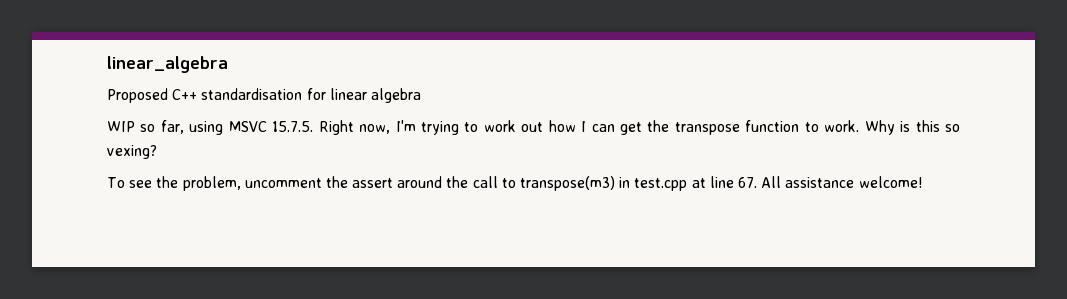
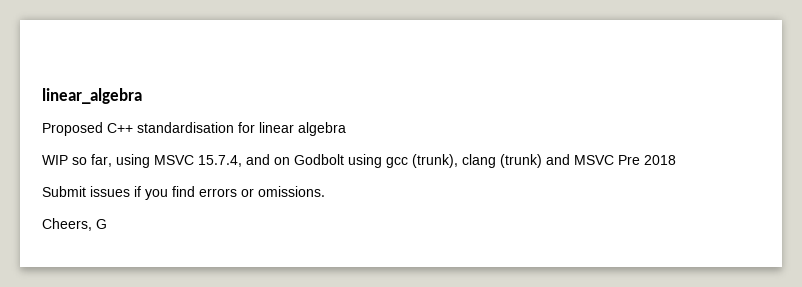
- WIP so far, using MSVC 15.7.5. Right now, I'm trying to work out how I can get the transpose function to work. Why is this so vexing?
- To see the problem, uncomment the assert around the call to transpose(m3) in test.cpp at line 67. All assistance welcome!
+ WIP so far, using MSVC 15.7.4, and on Godbolt using gcc (trunk), clang (trunk) and MSVC Pre 2018
+ Submit issues if you find errors or omissions.
+ Cheers, G

